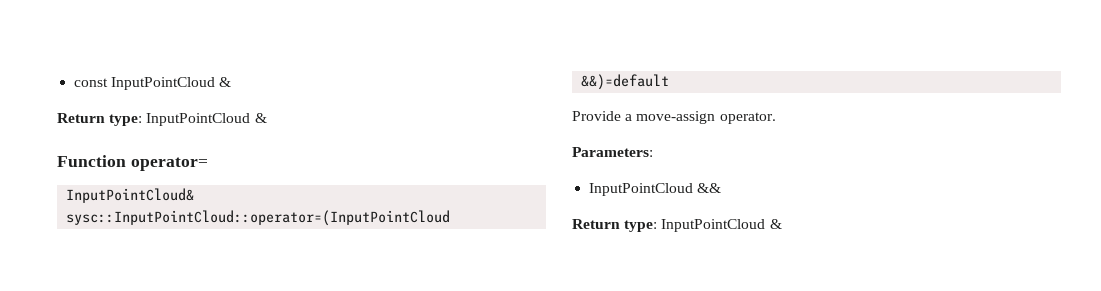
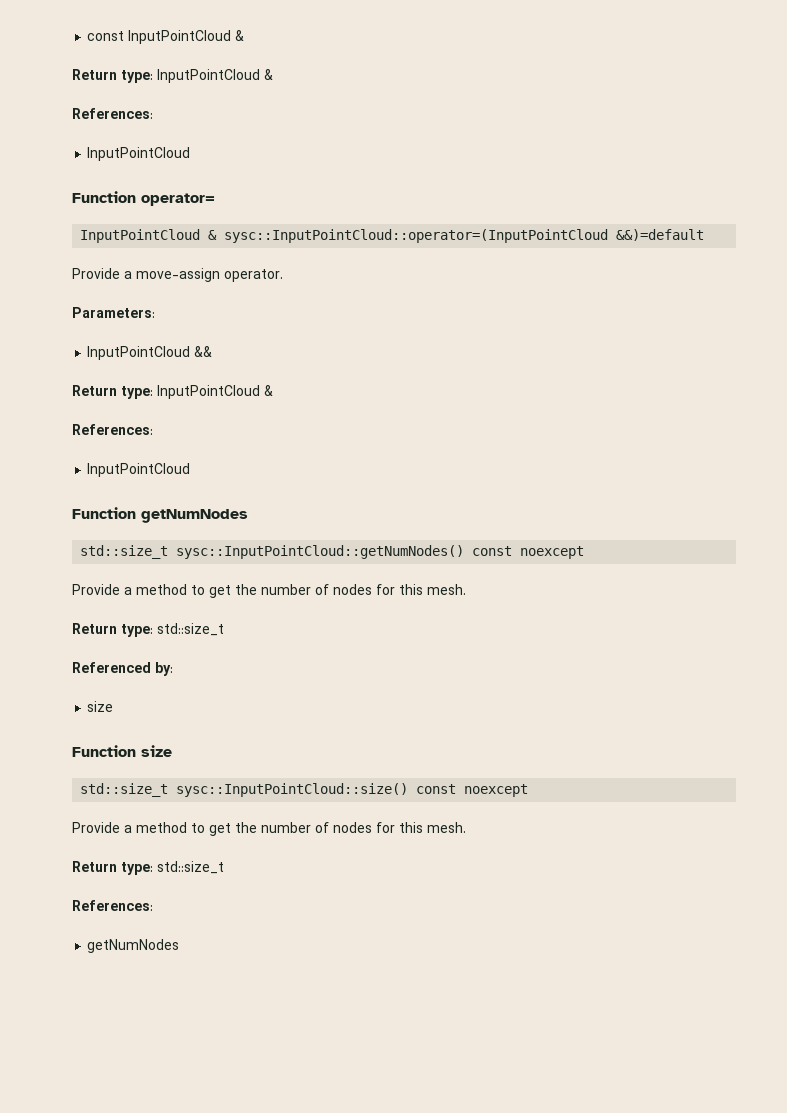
  const InputPointCloud &
  Return type: InputPointCloud &
+ References:
+ InputPointCloud
- InputPointCloud& sysc::InputPointCloud::operator=(InputPointCloud &&)=default
+ InputPointCloud & sysc::InputPointCloud::operator=(InputPointCloud &&)=default
  InputPointCloud &&
  Return type: InputPointCloud &
+ References:
+ InputPointCloud
+ Function getNumNodes
+ std::size_t sysc::InputPointCloud::getNumNodes() const noexcept
+ Provide a method to get the number of nodes for this mesh.
+ Return type: std::size_t
+ Referenced by:
+ size
+ Function size
+ std::size_t sysc::InputPointCloud::size() const noexcept
+ Provide a method to get the number of nodes for this mesh.
+ Return type: std::size_t
+ References:
+ getNumNodes

